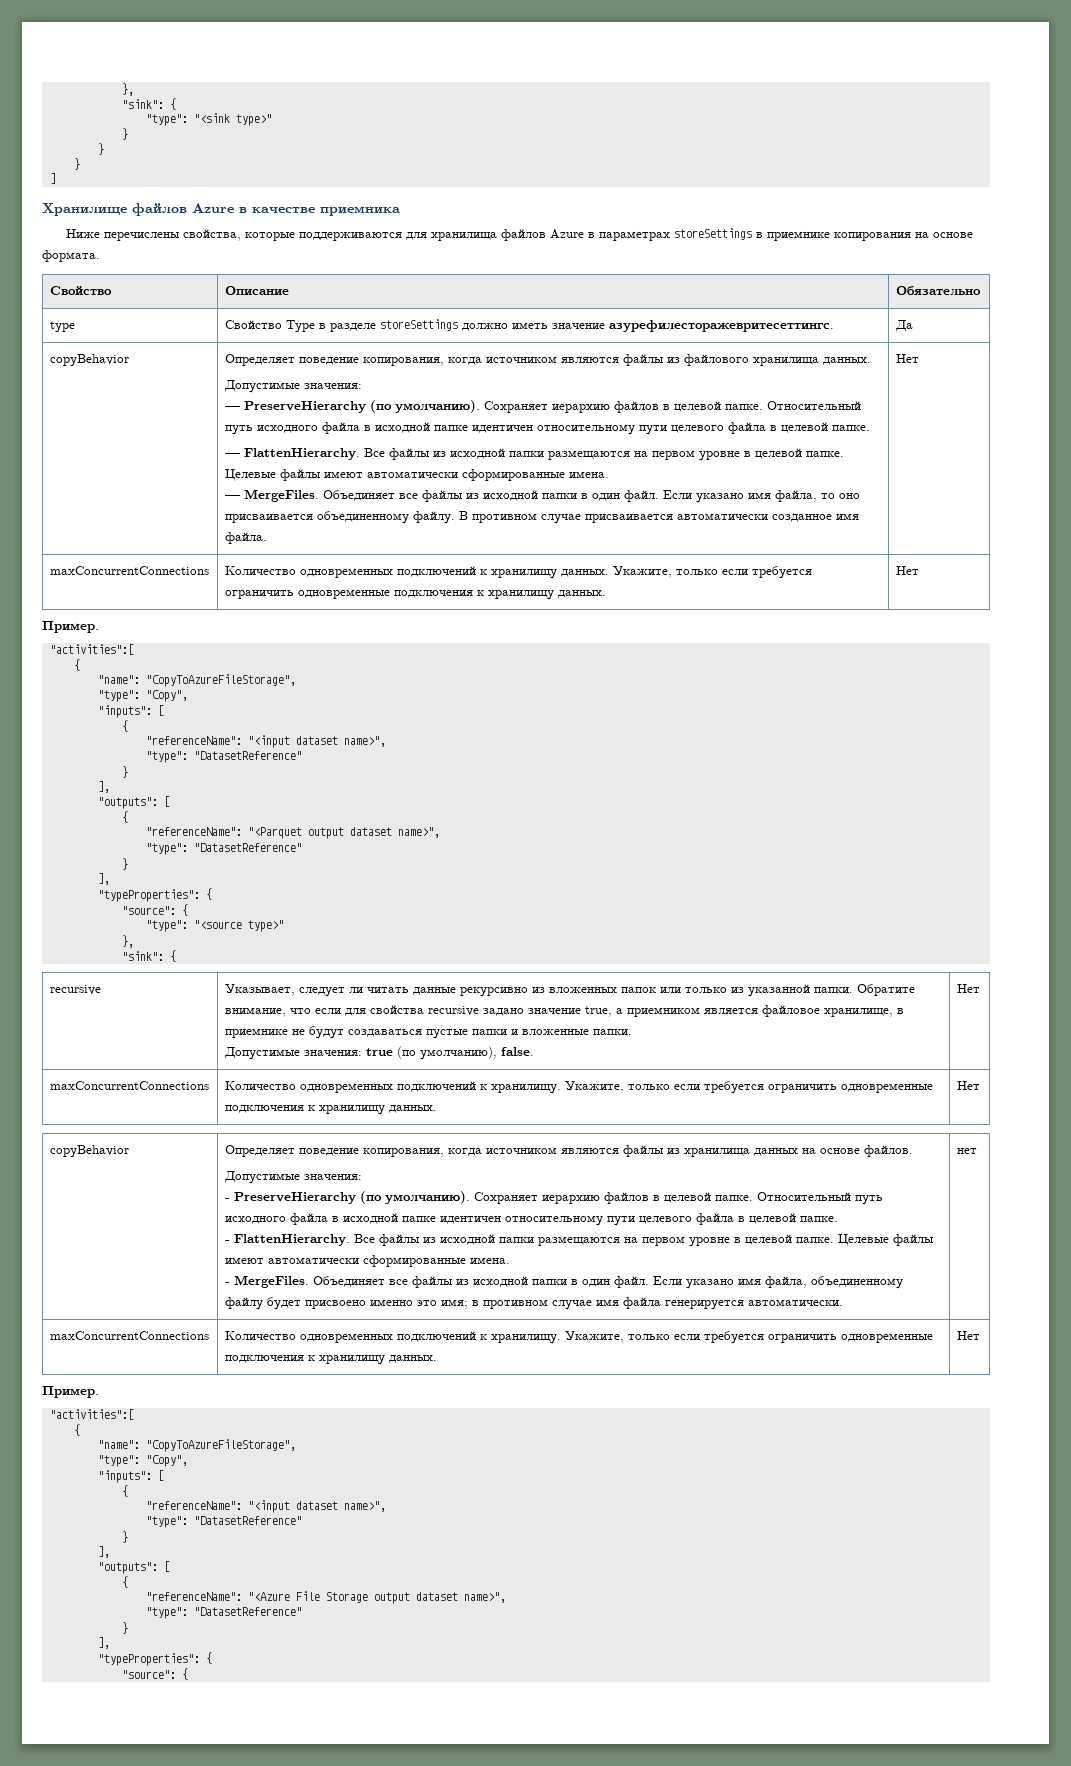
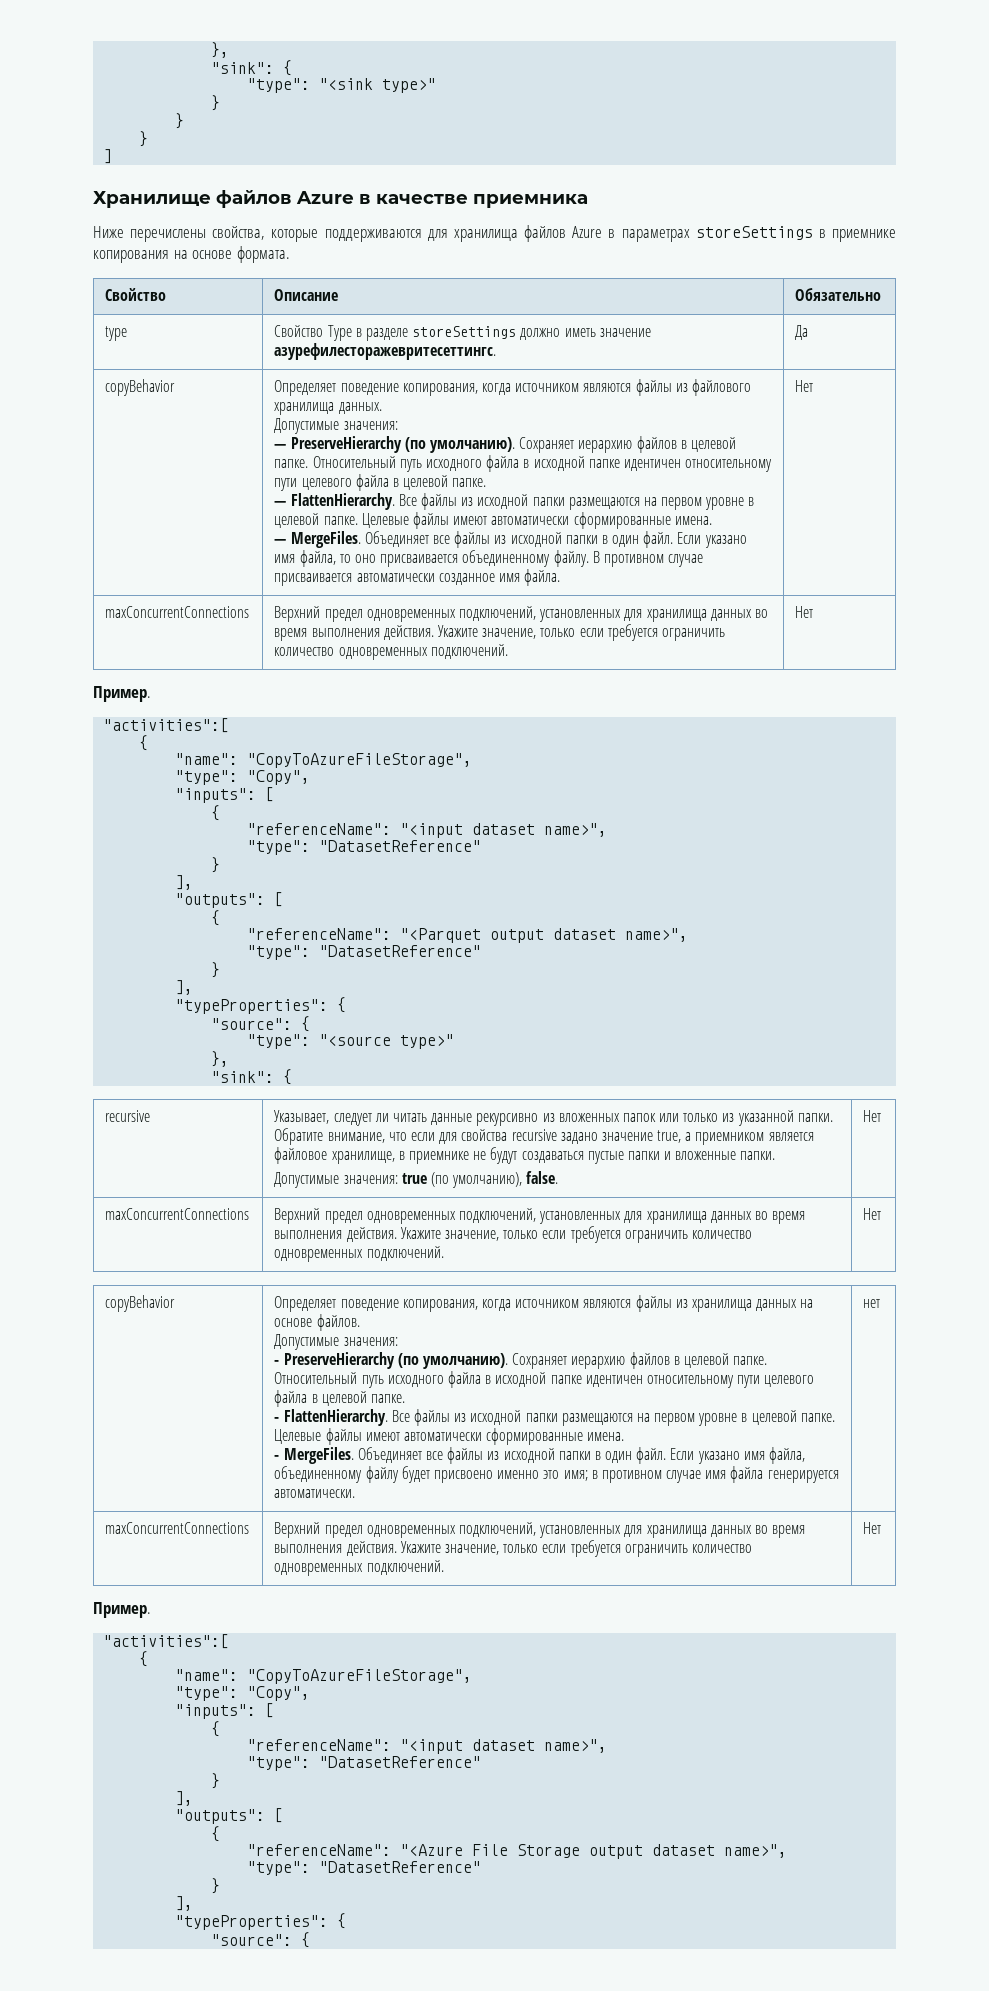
  В противном случае присваивается автоматически созданное имя файла. | Нет
- maxConcurrentConnections | Количество одновременных подключений к хранилищу данных. Укажите, только если требуется ограничить одновременные подключения к хранилищу данных. | Нет
+ maxConcurrentConnections | Верхний предел одновременных подключений, установленных для хранилища данных во время выполнения действия. Укажите значение, только если требуется ограничить количество одновременных подключений. | Нет
  Допустимые значения: true (по умолчанию), false. | Нет
- maxConcurrentConnections | Количество одновременных подключений к хранилищу. Укажите, только если требуется ограничить одновременные подключения к хранилищу данных. | Нет
+ maxConcurrentConnections | Верхний предел одновременных подключений, установленных для хранилища данных во время выполнения действия. Укажите значение, только если требуется ограничить количество одновременных подключений. | Нет
  нет
- maxConcurrentConnections | Количество одновременных подключений к хранилищу. Укажите, только если требуется ограничить одновременные подключения к хранилищу данных. | Нет
+ maxConcurrentConnections | Верхний предел одновременных подключений, установленных для хранилища данных во время выполнения действия. Укажите значение, только если требуется ограничить количество одновременных подключений. | Нет

